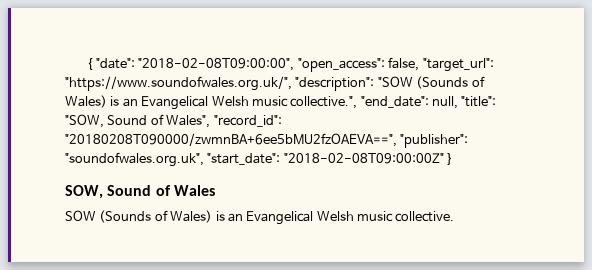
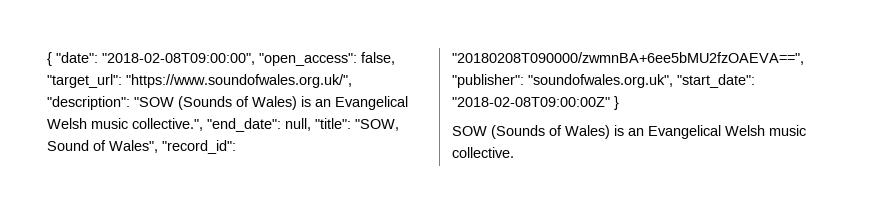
- SOW, Sound of Wales

